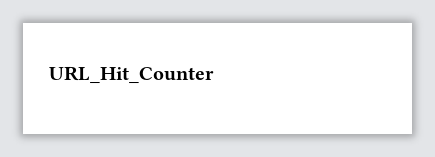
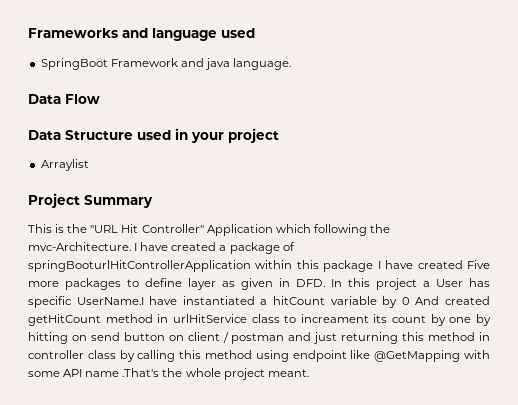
- URL_Hit_Counter
+ Frameworks and language used
+ SpringBoot Framework and java language.
+ Data Flow
+ Data Structure used in your project
+ Arraylist
+ Project Summary
+ This is the "URL Hit Controller" Application which following the mvc-Architecture. I have created a package of springBooturlHitControllerApplication within this package I have created Five more packages to define layer as given in DFD. In this project a User has specific UserName.I have instantiated a hitCount variable by 0 And created getHitCount method in urlHitService class to increament its count by one by hitting on send button on client / postman and just returning this method in controller class by calling this method using endpoint like @GetMapping with some API name .That's the whole project meant.

